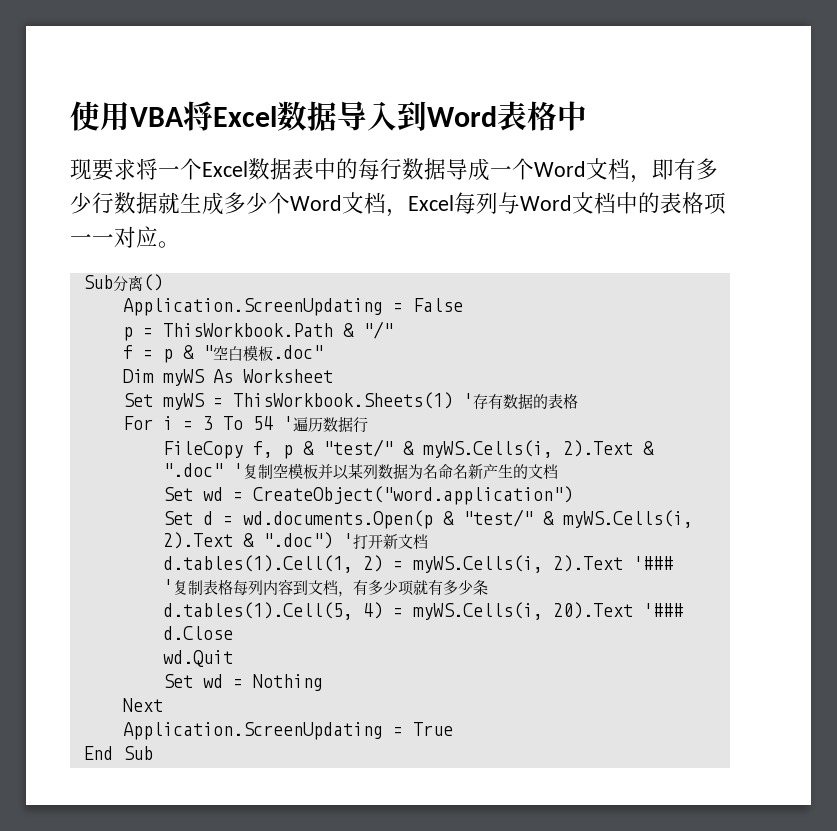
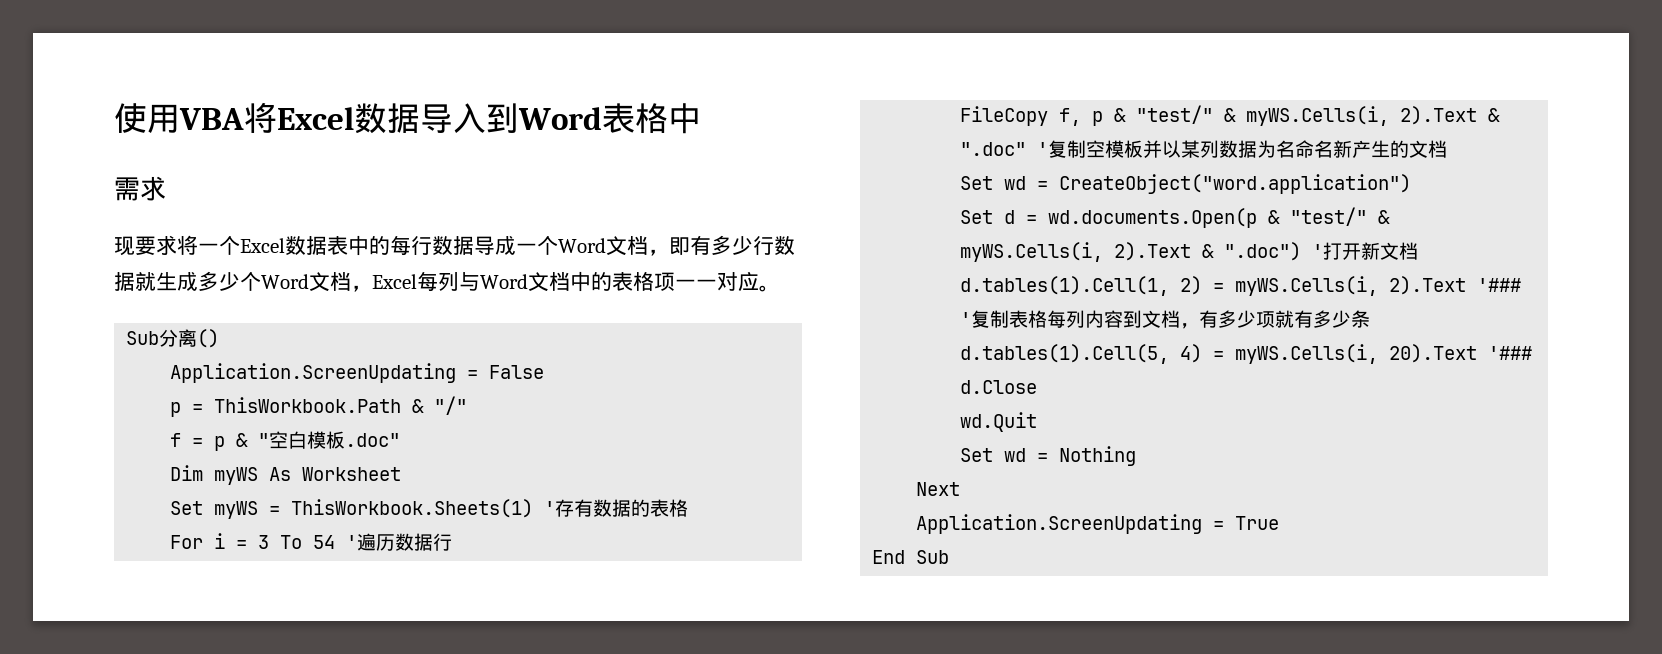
+ 需求

